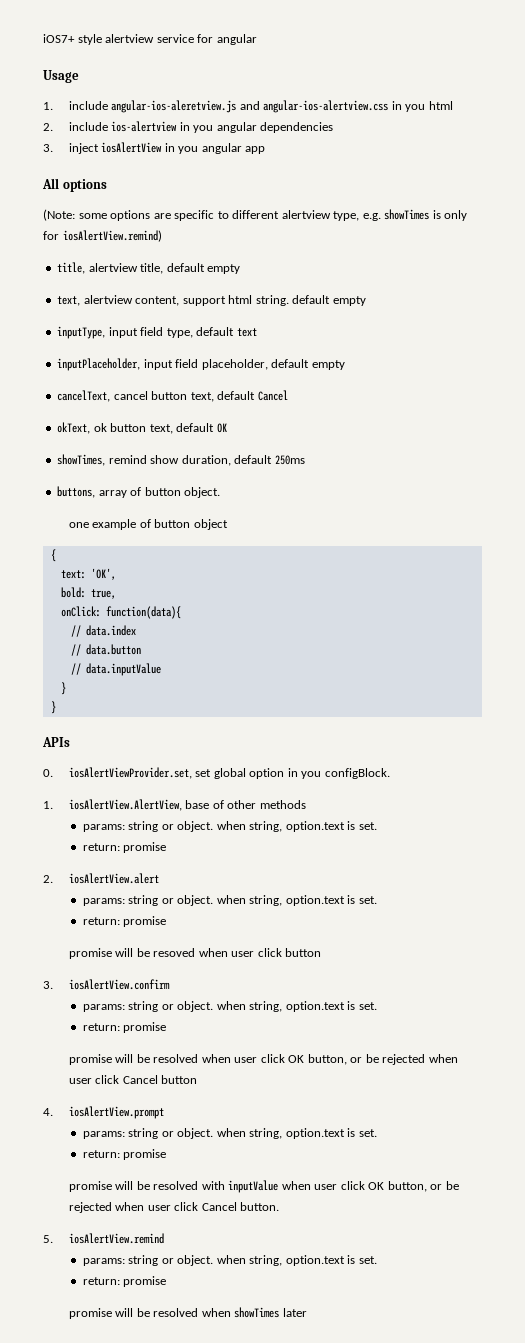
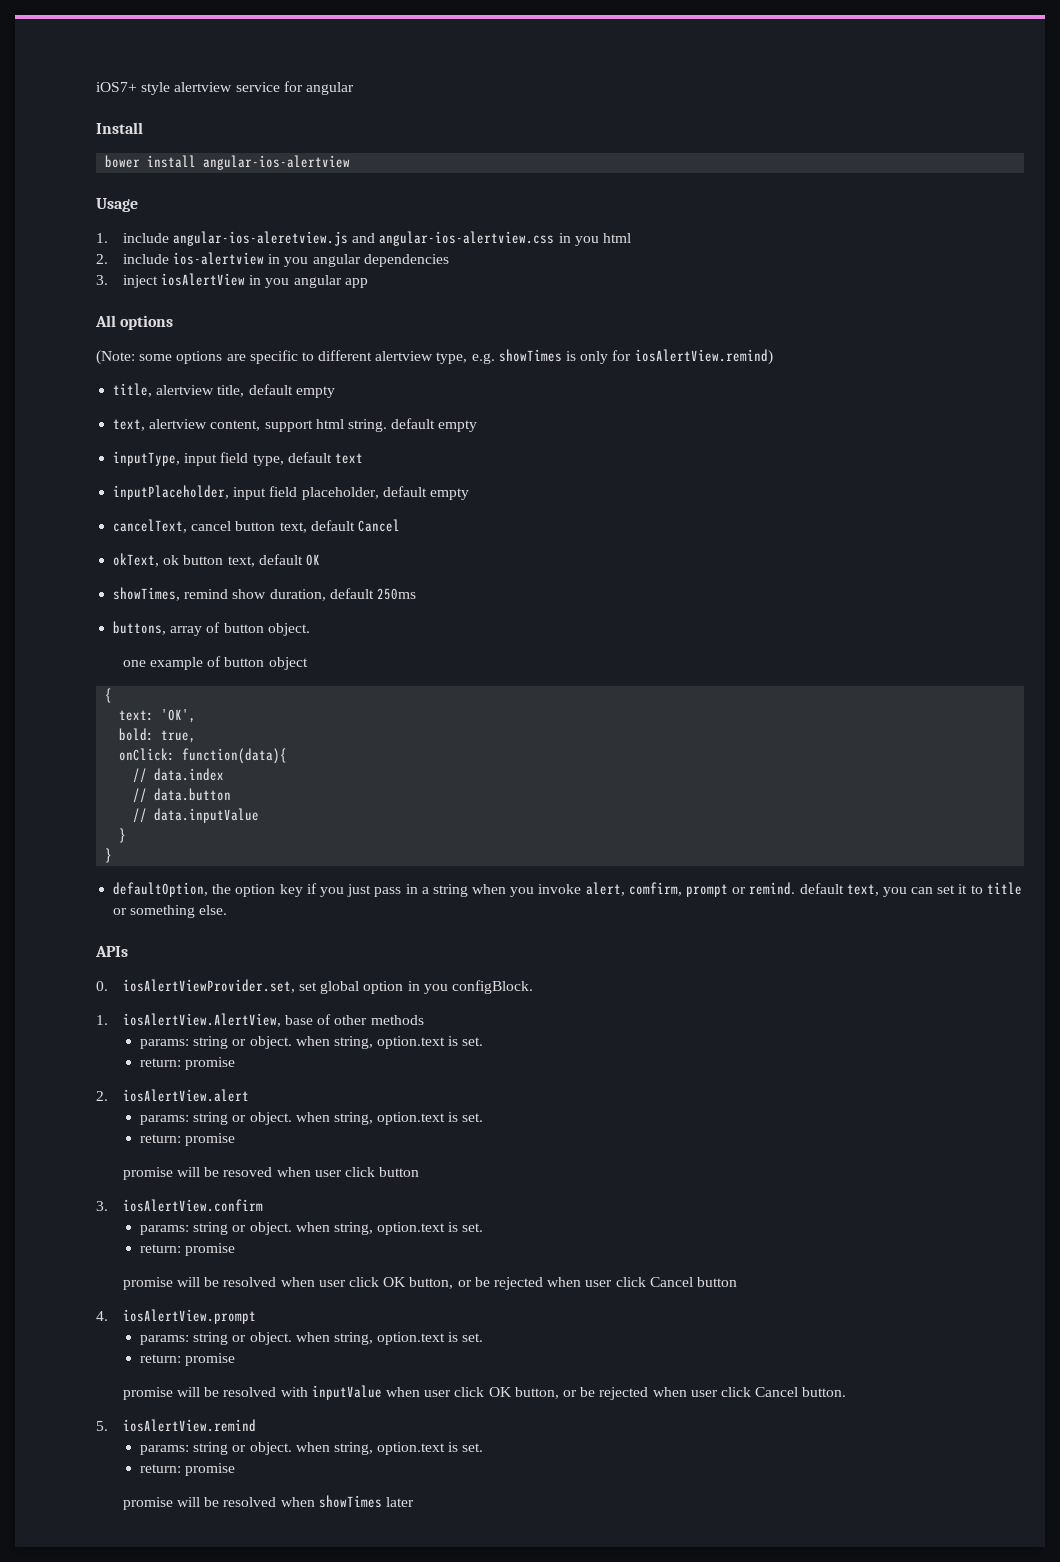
+ Install
+ bower install angular-ios-alertview
+ defaultOption, the option key if you just pass in a string when you invoke alert, comfirm, prompt or remind. default text, you can set it to title or something else.

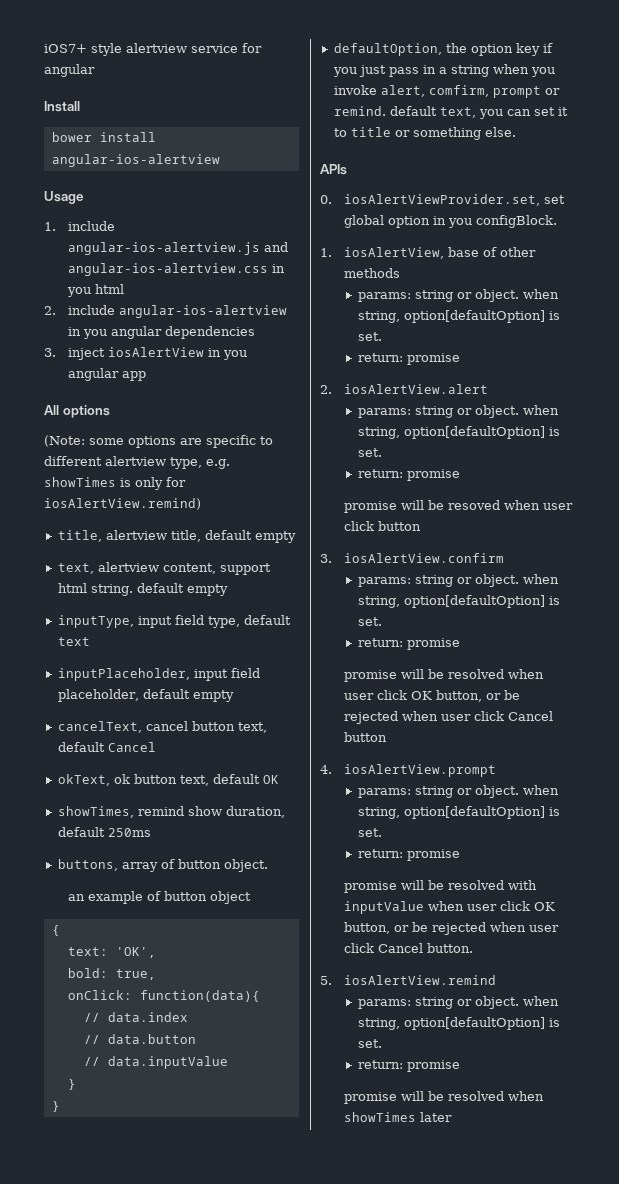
- 1. include angular-ios-aleretview.js and angular-ios-alertview.css in you html
+ 1. include angular-ios-alertview.js and angular-ios-alertview.css in you html
- 2. include ios-alertview in you angular dependencies
+ 2. include angular-ios-alertview in you angular dependencies
- one example of button object
+ an example of button object
- 1. iosAlertView.AlertView, base of other methods
- params: string or object. when string, option.text is set.
+ 1. iosAlertView, base of other methods
+ params: string or object. when string, option[defaultOption] is set.
  2. iosAlertView.alert
- params: string or object. when string, option.text is set.
+ params: string or object. when string, option[defaultOption] is set.
  3. iosAlertView.confirm
- params: string or object. when string, option.text is set.
+ params: string or object. when string, option[defaultOption] is set.
  4. iosAlertView.prompt
- params: string or object. when string, option.text is set.
+ params: string or object. when string, option[defaultOption] is set.
  5. iosAlertView.remind
- params: string or object. when string, option.text is set.
+ params: string or object. when string, option[defaultOption] is set.

